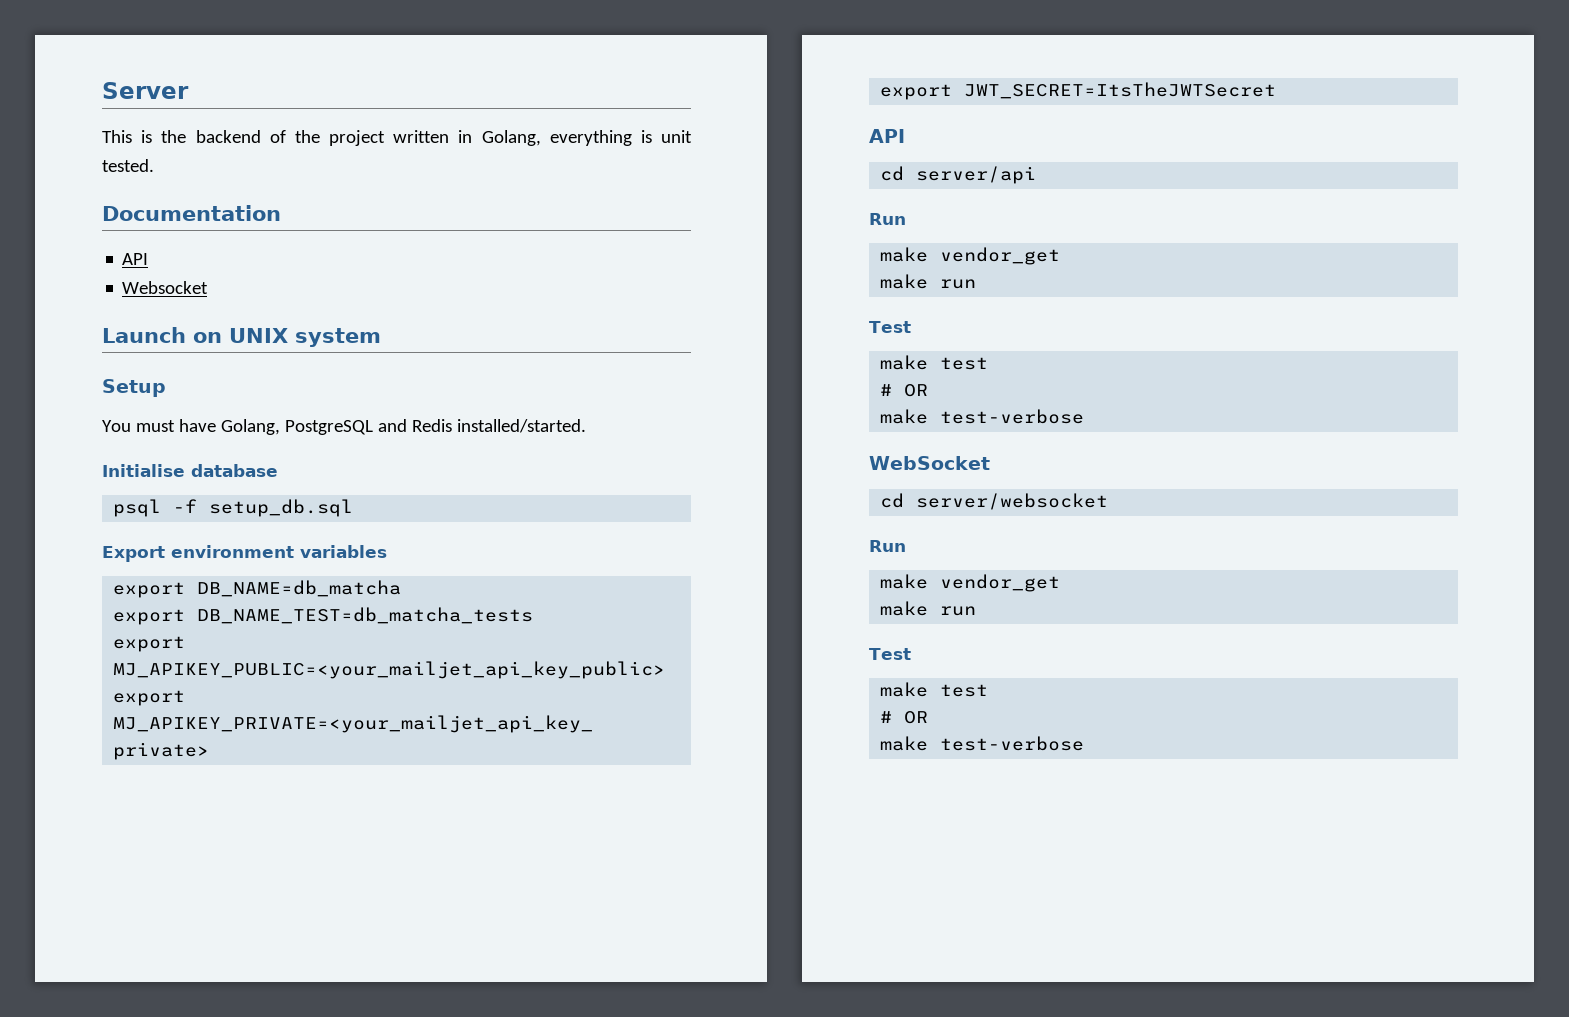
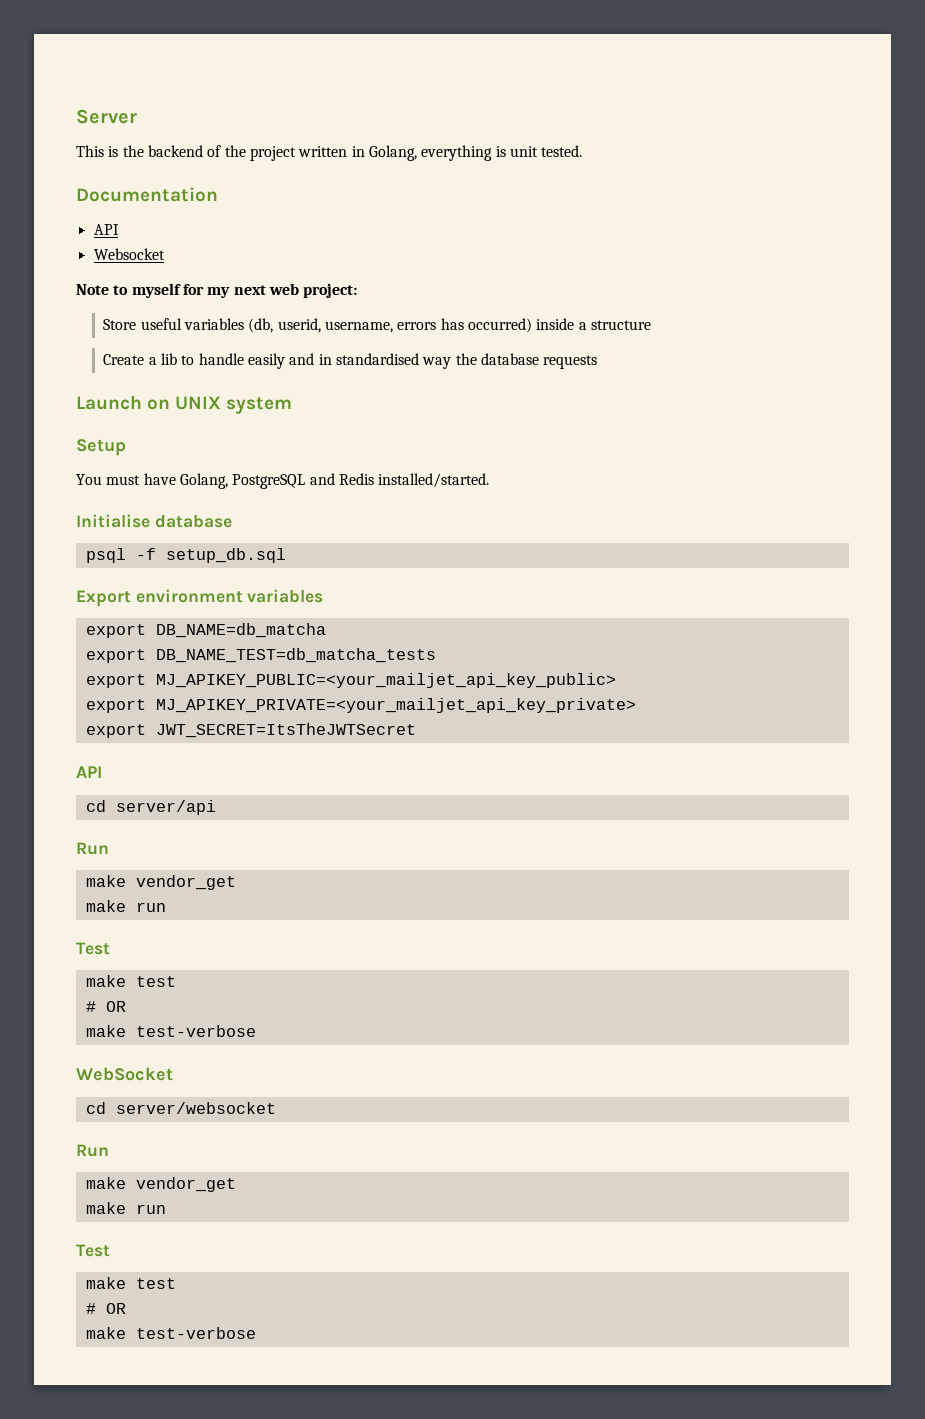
+ Note to myself for my next web project:
+ Store useful variables (db, userid, username, errors has occurred) inside a structure
+ Create a lib to handle easily and in standardised way the database requests

